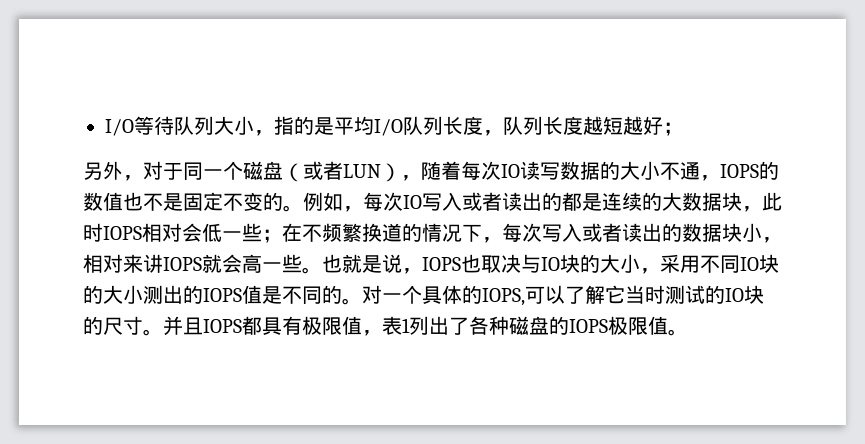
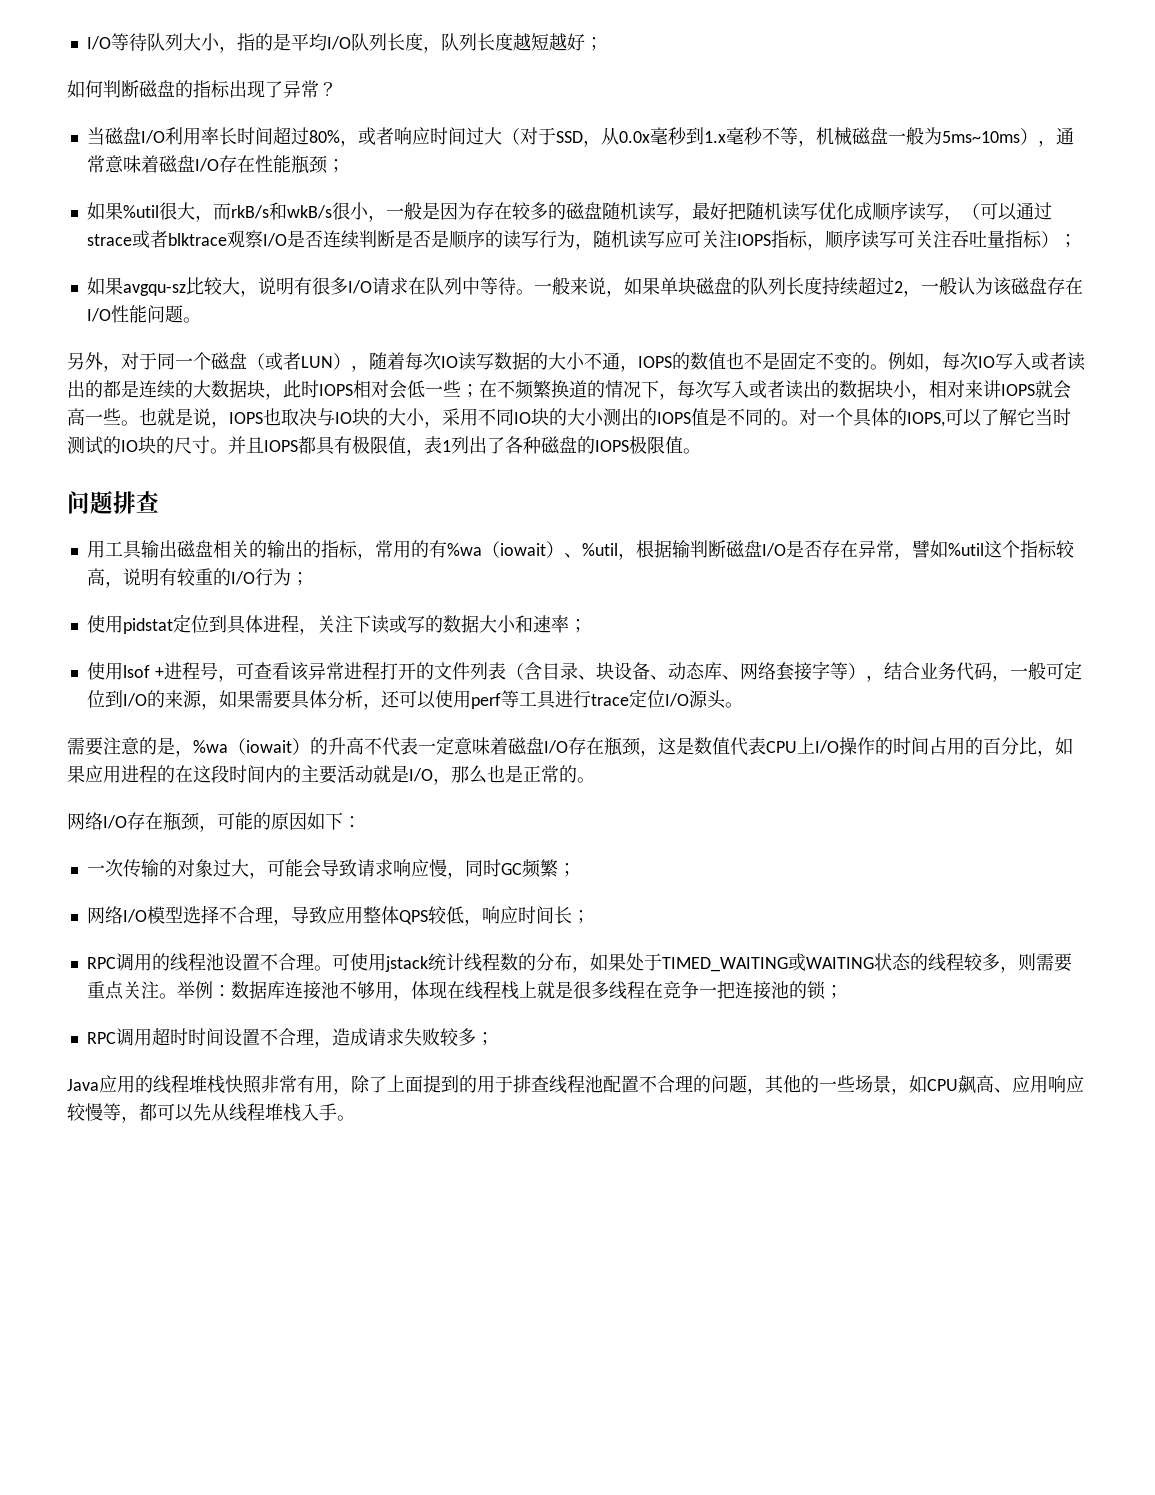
+ 如何判断磁盘的指标出现了异常？
+ 当磁盘I/O利用率长时间超过80%，或者响应时间过大（对于SSD，从0.0x毫秒到1.x毫秒不等，机械磁盘一般为5ms~10ms），通常意味着磁盘I/O存在性能瓶颈；
+ 如果%util很大，而rkB/s和wkB/s很小，一般是因为存在较多的磁盘随机读写，最好把随机读写优化成顺序读写，（可以通过strace或者blktrace观察I/O是否连续判断是否是顺序的读写行为，随机读写应可关注IOPS指标，顺序读写可关注吞吐量指标）；
+ 如果avgqu-sz比较大，说明有很多I/O请求在队列中等待。一般来说，如果单块磁盘的队列长度持续超过2，一般认为该磁盘存在I/O性能问题。
+ 问题排查
+ 用工具输出磁盘相关的输出的指标，常用的有%wa（iowait）、%util，根据输判断磁盘I/O是否存在异常，譬如%util这个指标较高，说明有较重的I/O行为；
+ 使用pidstat定位到具体进程，关注下读或写的数据大小和速率；
+ 使用lsof +进程号，可查看该异常进程打开的文件列表（含目录、块设备、动态库、网络套接字等），结合业务代码，一般可定位到I/O的来源，如果需要具体分析，还可以使用perf等工具进行trace定位I/O源头。
+ 需要注意的是，%wa（iowait）的升高不代表一定意味着磁盘I/O存在瓶颈，这是数值代表CPU上I/O操作的时间占用的百分比，如果应用进程的在这段时间内的主要活动就是I/O，那么也是正常的。
+ 网络I/O存在瓶颈，可能的原因如下：
+ 一次传输的对象过大，可能会导致请求响应慢，同时GC频繁；
+ 网络I/O模型选择不合理，导致应用整体QPS较低，响应时间长；
+ RPC调用的线程池设置不合理。可使用jstack统计线程数的分布，如果处于TIMED_WAITING或WAITING状态的线程较多，则需要重点关注。举例：数据库连接池不够用，体现在线程栈上就是很多线程在竞争一把连接池的锁；
+ RPC调用超时时间设置不合理，造成请求失败较多；
+ Java应用的线程堆栈快照非常有用，除了上面提到的用于排查线程池配置不合理的问题，其他的一些场景，如CPU飙高、应用响应较慢等，都可以先从线程堆栈入手。

